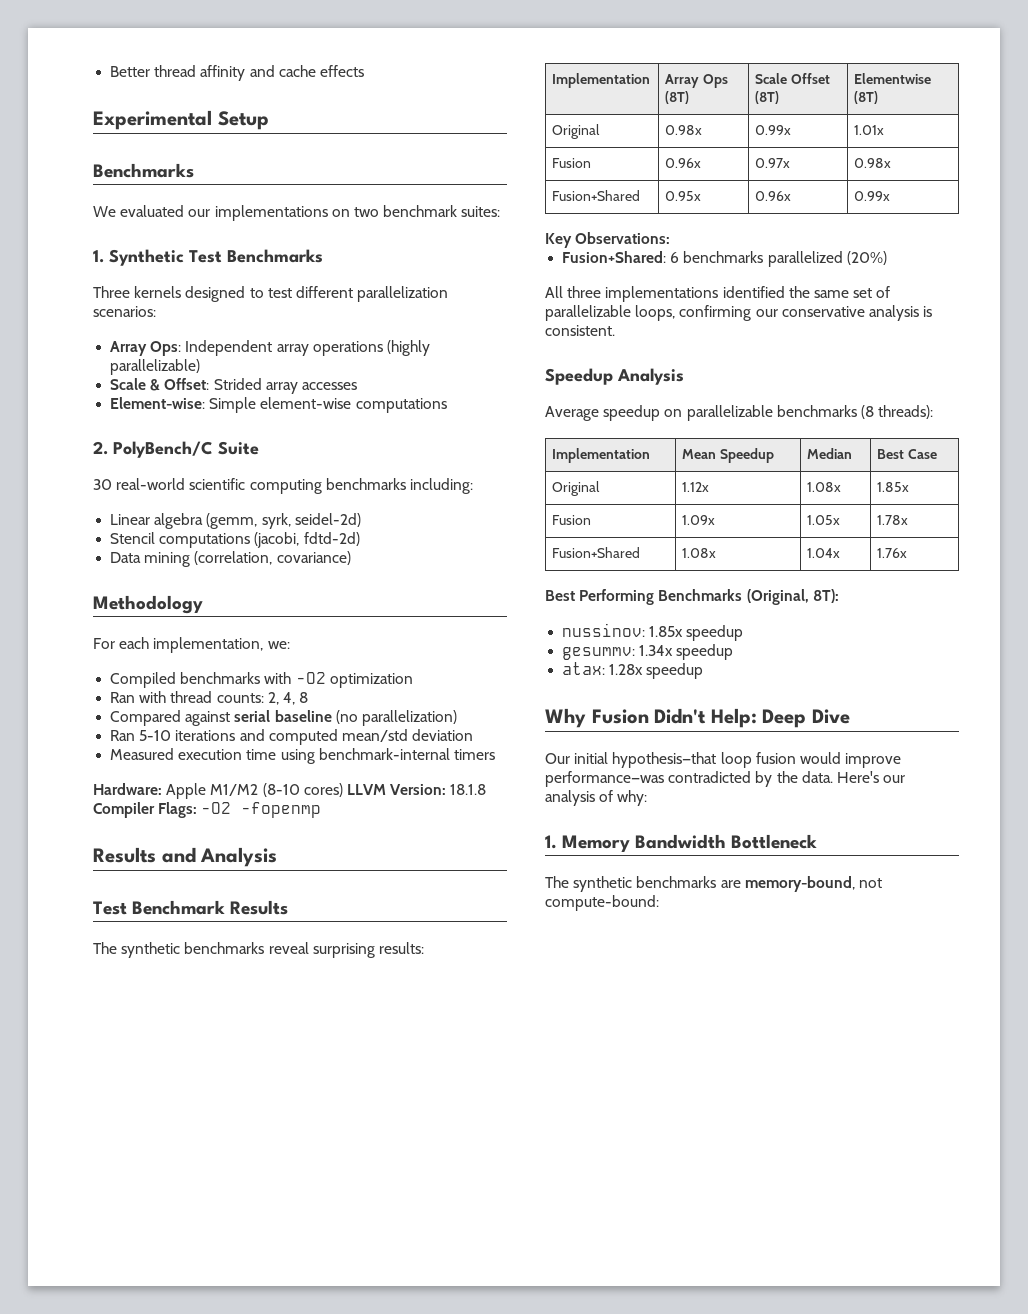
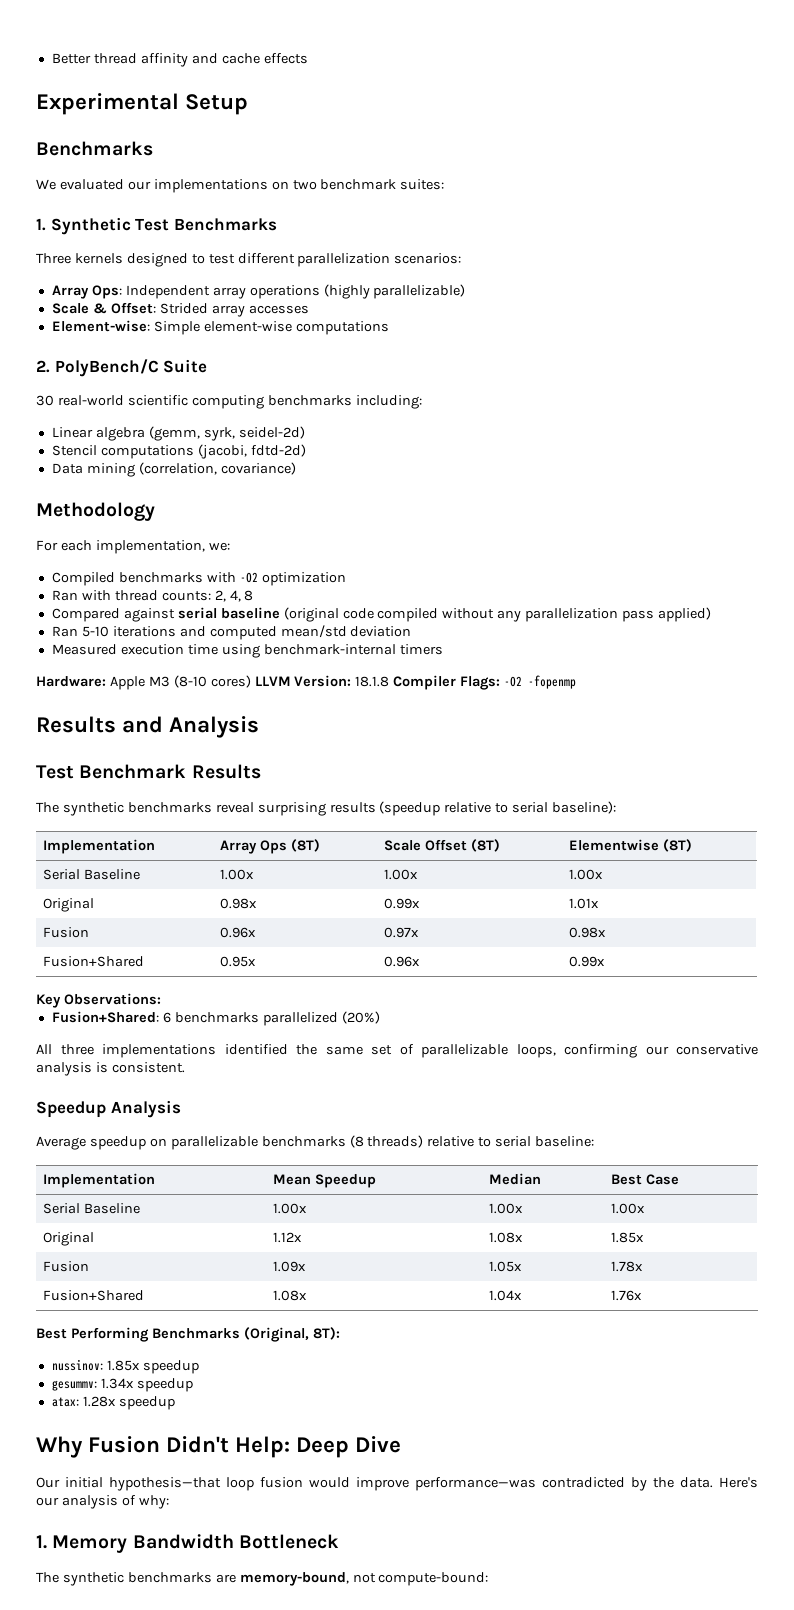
- Compared against serial baseline (no parallelization)
+ Compared against serial baseline (original code compiled without any parallelization pass applied)
- Hardware: Apple M1/M2 (8-10 cores) LLVM Version: 18.1.8 Compiler Flags: -O2 -fopenmp
+ Hardware: Apple M3 (8-10 cores) LLVM Version: 18.1.8 Compiler Flags: -O2 -fopenmp
- The synthetic benchmarks reveal surprising results:
+ The synthetic benchmarks reveal surprising results (speedup relative to serial baseline):
  Implementation | Array Ops (8T) | Scale Offset (8T) | Elementwise (8T)
+ Serial Baseline | 1.00x | 1.00x | 1.00x
- Average speedup on parallelizable benchmarks (8 threads):
+ Average speedup on parallelizable benchmarks (8 threads) relative to serial baseline:
  Implementation | Mean Speedup | Median | Best Case
+ Serial Baseline | 1.00x | 1.00x | 1.00x

